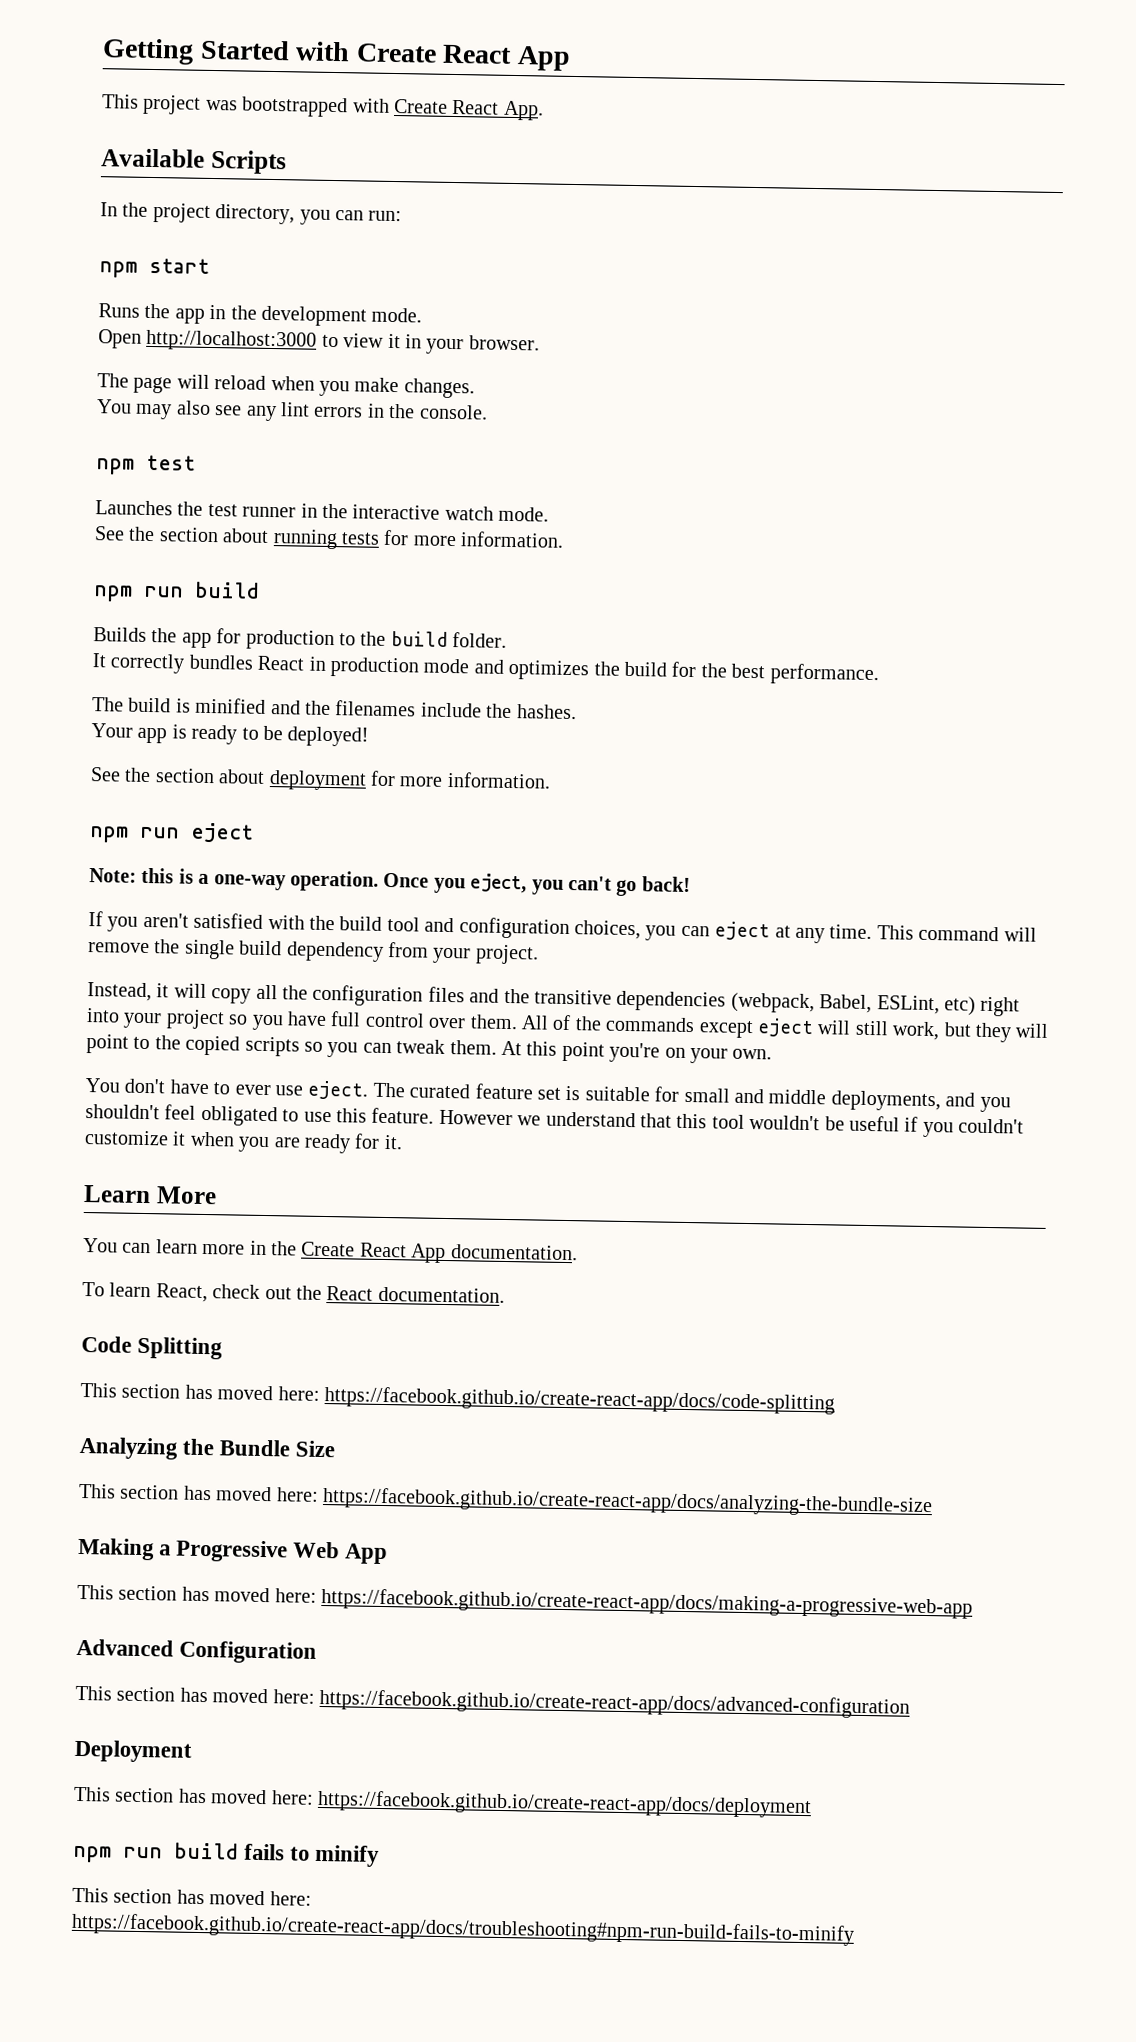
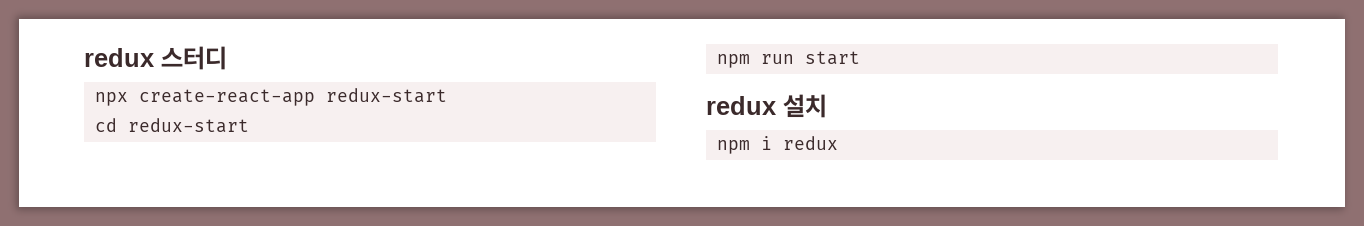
- Getting Started with Create React App
- This project was bootstrapped with Create React App.
- Available Scripts
- In the project directory, you can run:
- npm start
- Runs the app in the development mode.
- Open http://localhost:3000 to view it in your browser.
- The page will reload when you make changes.
- You may also see any lint errors in the console.
- npm test
- Launches the test runner in the interactive watch mode.
- See the section about running tests for more information.
- npm run build
- Builds the app for production to the build folder.
- It correctly bundles React in production mode and optimizes the build for the best performance.
- The build is minified and the filenames include the hashes.
- Your app is ready to be deployed!
- See the section about deployment for more information.
- npm run eject
- Note: this is a one-way operation. Once you eject, you can't go back!
- If you aren't satisfied with the build tool and configuration choices, you can eject at any time. This command will remove the single build dependency from your project.
- Instead, it will copy all the configuration files and the transitive dependencies (webpack, Babel, ESLint, etc) right into your project so you have full control over them. All of the commands except eject will still work, but they will point to the copied scripts so you can tweak them. At this point you're on your own.
- You don't have to ever use eject. The curated feature set is suitable for small and middle deployments, and you shouldn't feel obligated to use this feature. However we understand that this tool wouldn't be useful if you couldn't customize it when you are ready for it.
- Learn More
- You can learn more in the Create React App documentation.
- To learn React, check out the React documentation.
- Code Splitting
- This section has moved here: https://facebook.github.io/create-react-app/docs/code-splitting
- Analyzing the Bundle Size
- This section has moved here: https://facebook.github.io/create-react-app/docs/analyzing-the-bundle-size
- Making a Progressive Web App
- This section has moved here: https://facebook.github.io/create-react-app/docs/making-a-progressive-web-app
- Advanced Configuration
- This section has moved here: https://facebook.github.io/create-react-app/docs/advanced-configuration
- Deployment
- This section has moved here: https://facebook.github.io/create-react-app/docs/deployment
- npm run build fails to minify
- This section has moved here: https://facebook.github.io/create-react-app/docs/troubleshooting#npm-run-build-fails-to-minify
+ redux 스터디
+ npx create-react-app redux-start
+ cd redux-start
+ npm run start
+ redux 설치
+ npm i redux

